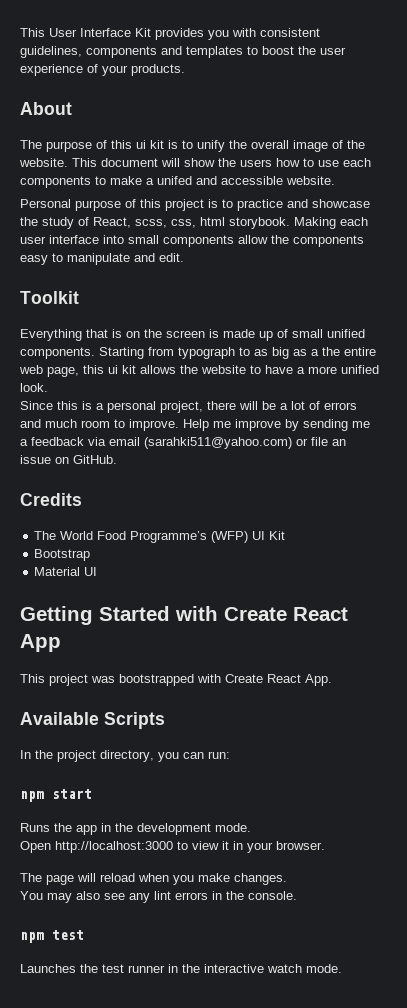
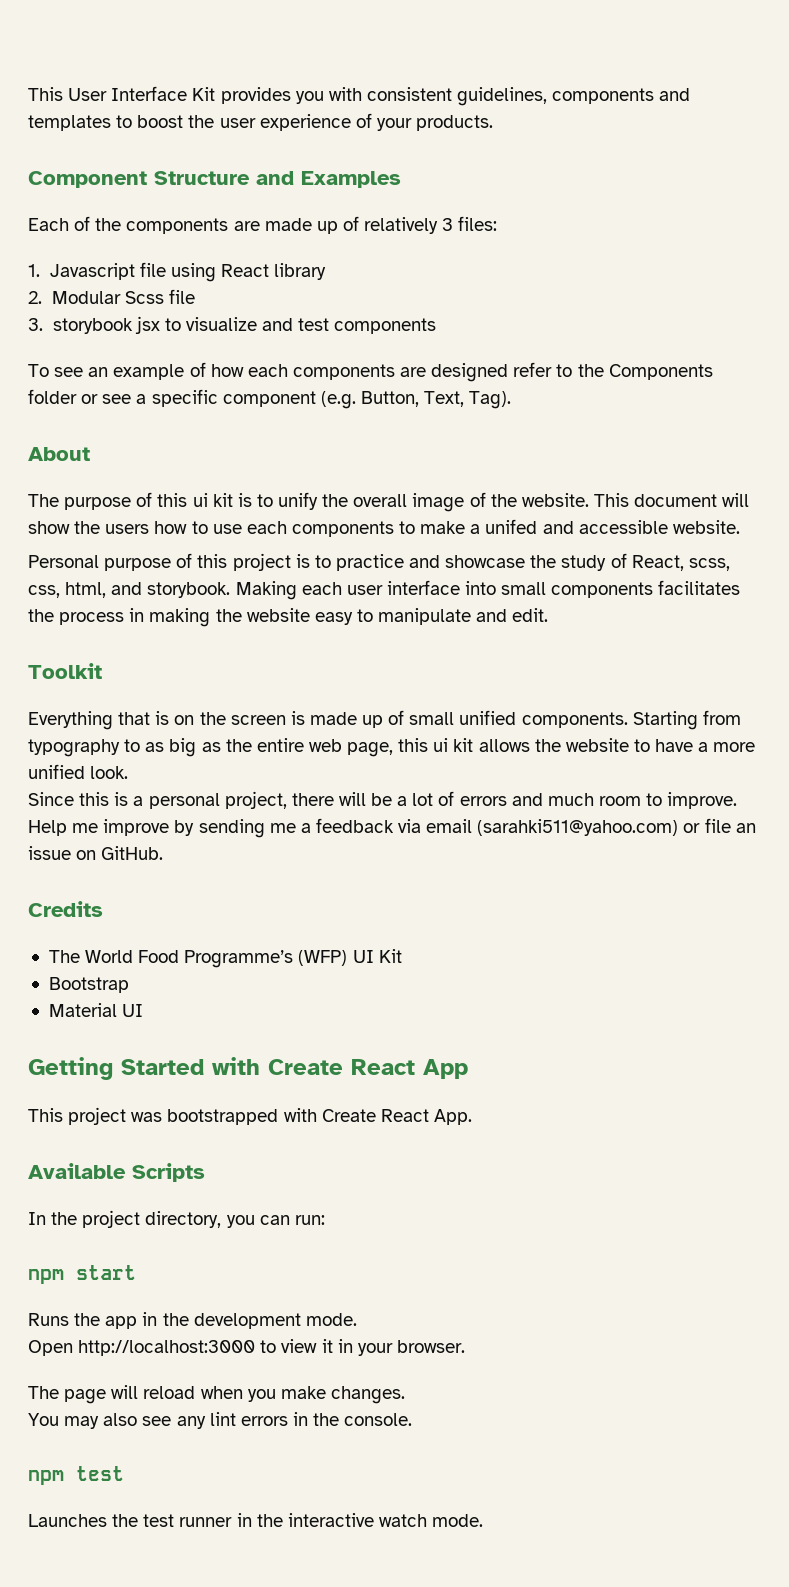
+ Component Structure and Examples
+ Each of the components are made up of relatively 3 files:
+ 1. Javascript file using React library
+ 2. Modular Scss file
+ 3. storybook jsx to visualize and test components
+ To see an example of how each components are designed refer to the Components folder or see a specific component (e.g. Button, Text, Tag).
- Personal purpose of this project is to practice and showcase the study of React, scss, css, html storybook.
+ Personal purpose of this project is to practice and showcase the study of React, scss, css, html, and storybook.
- Making each user interface into small components allow the components easy to manipulate and edit.
+ Making each user interface into small components facilitates the process in making the website easy to manipulate and edit.
- Starting from typograph to as big as a the entire web page, this ui kit allows the website to have a more unified look.
+ Starting from typography to as big as the entire web page, this ui kit allows the website to have a more unified look.

